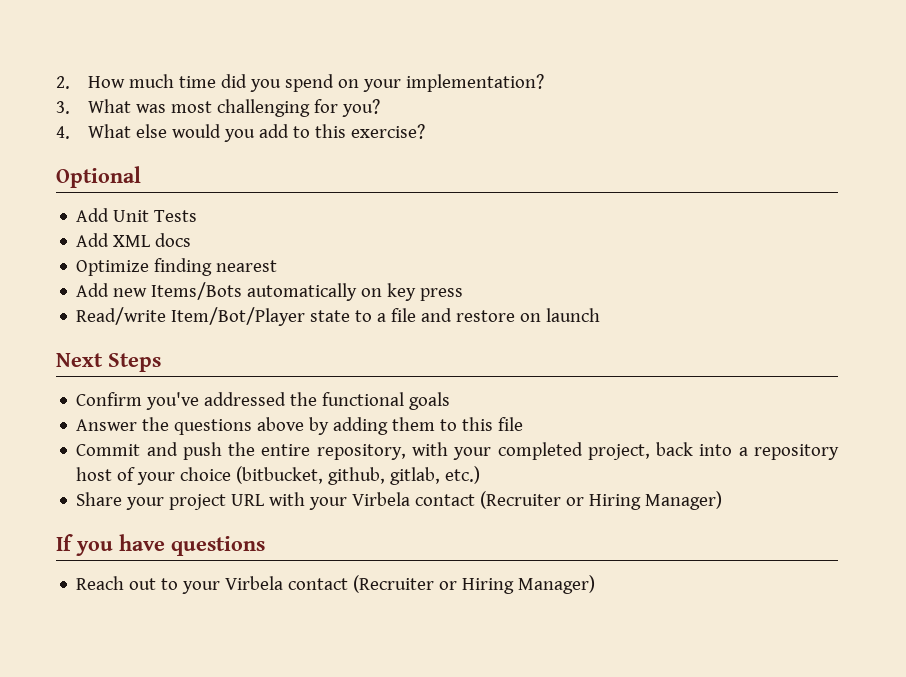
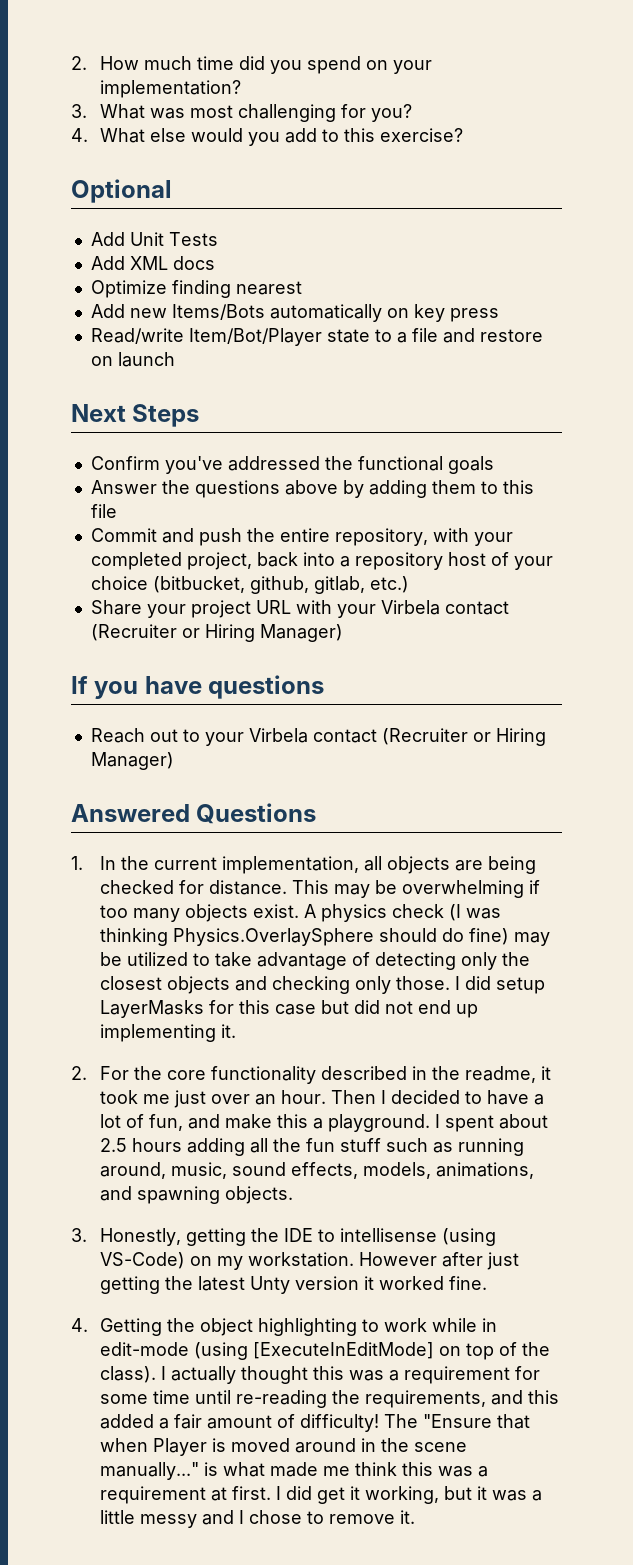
+ Answered Questions
+ 1. In the current implementation, all objects are being checked for distance. This may be overwhelming if too many objects exist. A physics check (I was thinking Physics.OverlaySphere should do fine) may be utilized to take advantage of detecting only the closest objects and checking only those. I did setup LayerMasks for this case but did not end up implementing it.
+ 2. For the core functionality described in the readme, it took me just over an hour. Then I decided to have a lot of fun, and make this a playground. I spent about 2.5 hours adding all the fun stuff such as running around, music, sound effects, models, animations, and spawning objects.
+ 3. Honestly, getting the IDE to intellisense (using VS-Code) on my workstation. However after just getting the latest Unty version it worked fine.
+ 4. Getting the object highlighting to work while in edit-mode (using [ExecuteInEditMode] on top of the class). I actually thought this was a requirement for some time until re-reading the requirements, and this added a fair amount of difficulty! The "Ensure that when Player is moved around in the scene manually..." is what made me think this was a requirement at first. I did get it working, but it was a little messy and I chose to remove it.

